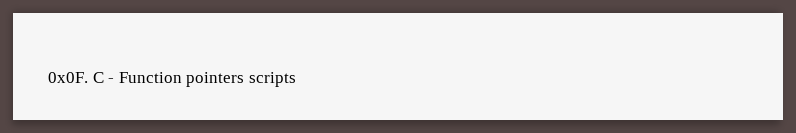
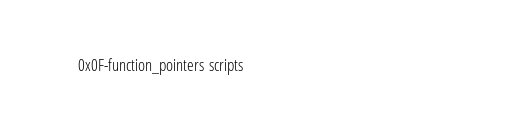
- 0x0F. C - Function pointers scripts
+ 0x0F-function_pointers scripts

